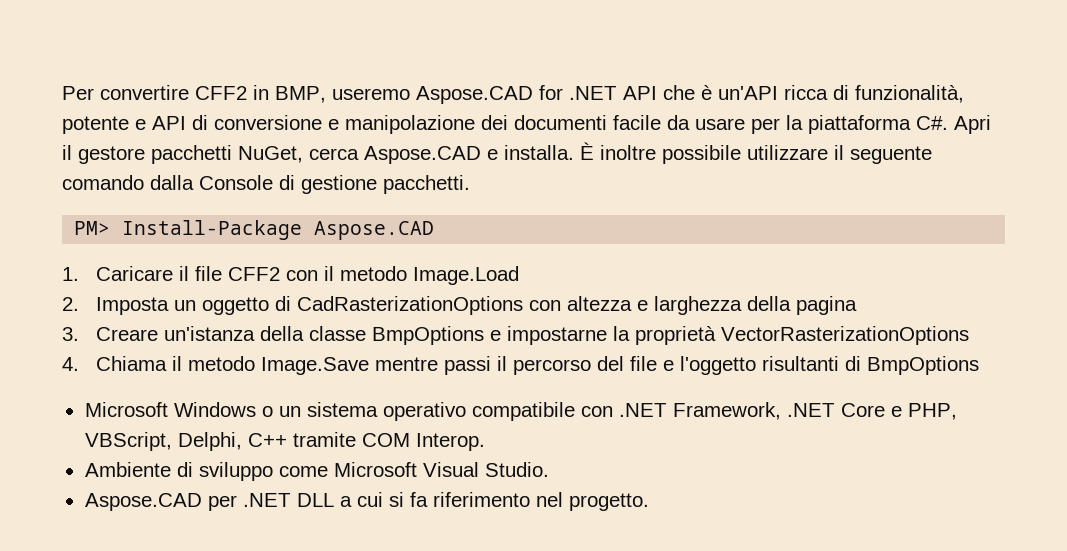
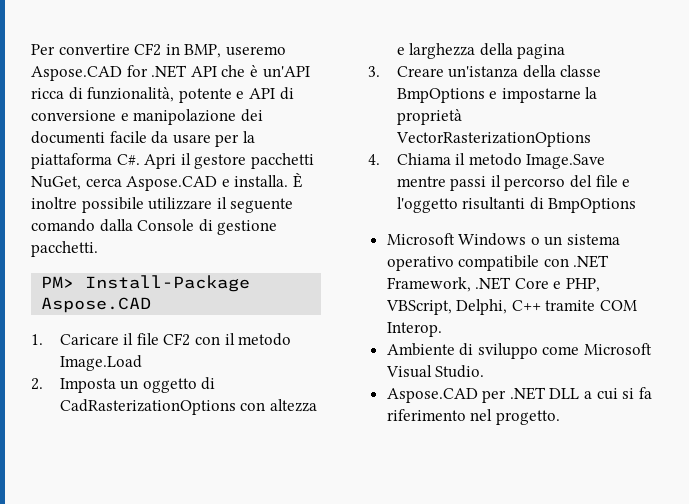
- Per convertire CFF2 in BMP, useremo Aspose.CAD for .NET API che è un'API ricca di funzionalità, potente e API di conversione e manipolazione dei documenti facile da usare per la piattaforma C#. Apri il gestore pacchetti NuGet, cerca Aspose.CAD e installa.
+ Per convertire CF2 in BMP, useremo Aspose.CAD for .NET API che è un'API ricca di funzionalità, potente e API di conversione e manipolazione dei documenti facile da usare per la piattaforma C#. Apri il gestore pacchetti NuGet, cerca Aspose.CAD e installa.
- 1. Caricare il file CFF2 con il metodo Image.Load
+ 1. Caricare il file CF2 con il metodo Image.Load

